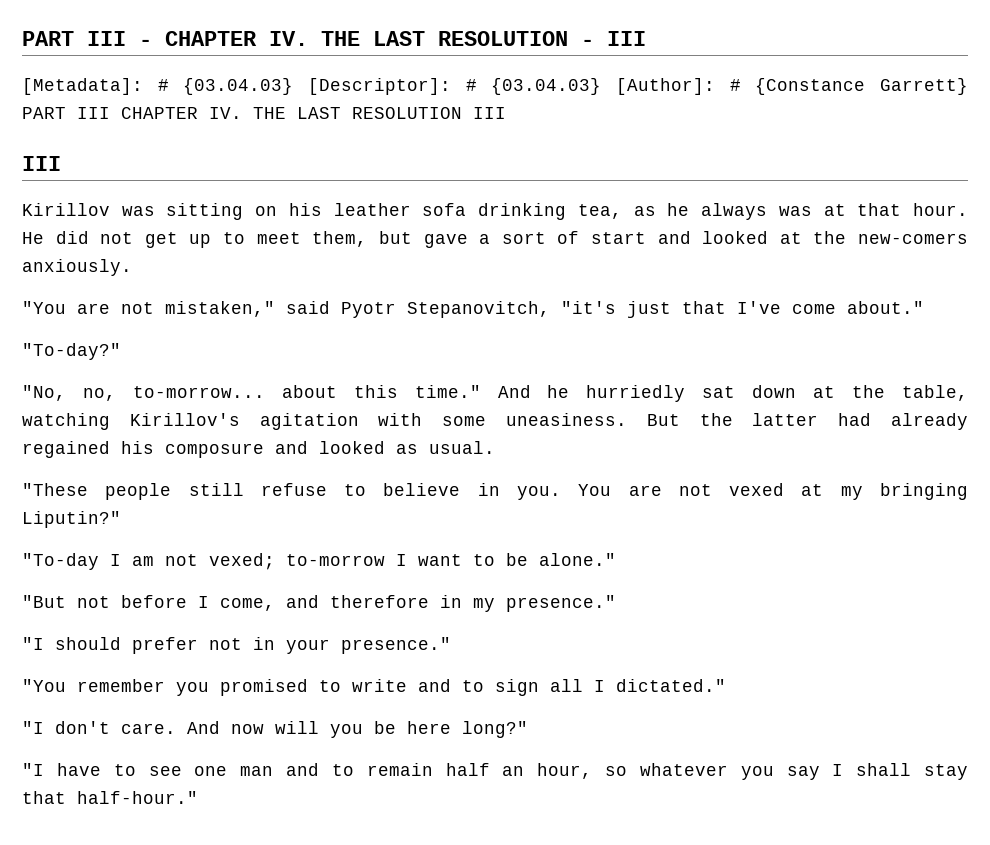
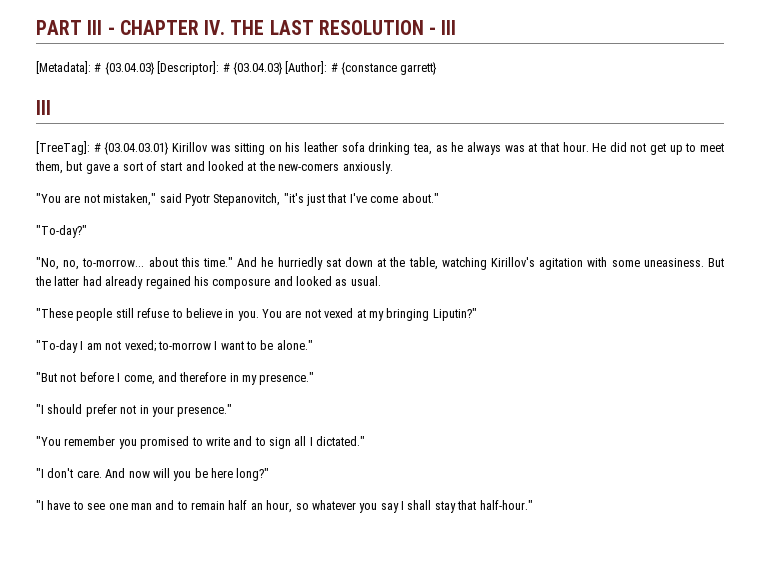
- [Metadata]: # {03.04.03} [Descriptor]: # {03.04.03} [Author]: # {Constance Garrett} PART III CHAPTER IV. THE LAST RESOLUTION III
+ [Metadata]: # {03.04.03} [Descriptor]: # {03.04.03} [Author]: # {constance garrett}
  III
- Kirillov was sitting on his leather sofa drinking tea, as he always was at that hour.
+ [TreeTag]: # {03.04.03.01} Kirillov was sitting on his leather sofa drinking tea, as he always was at that hour.

